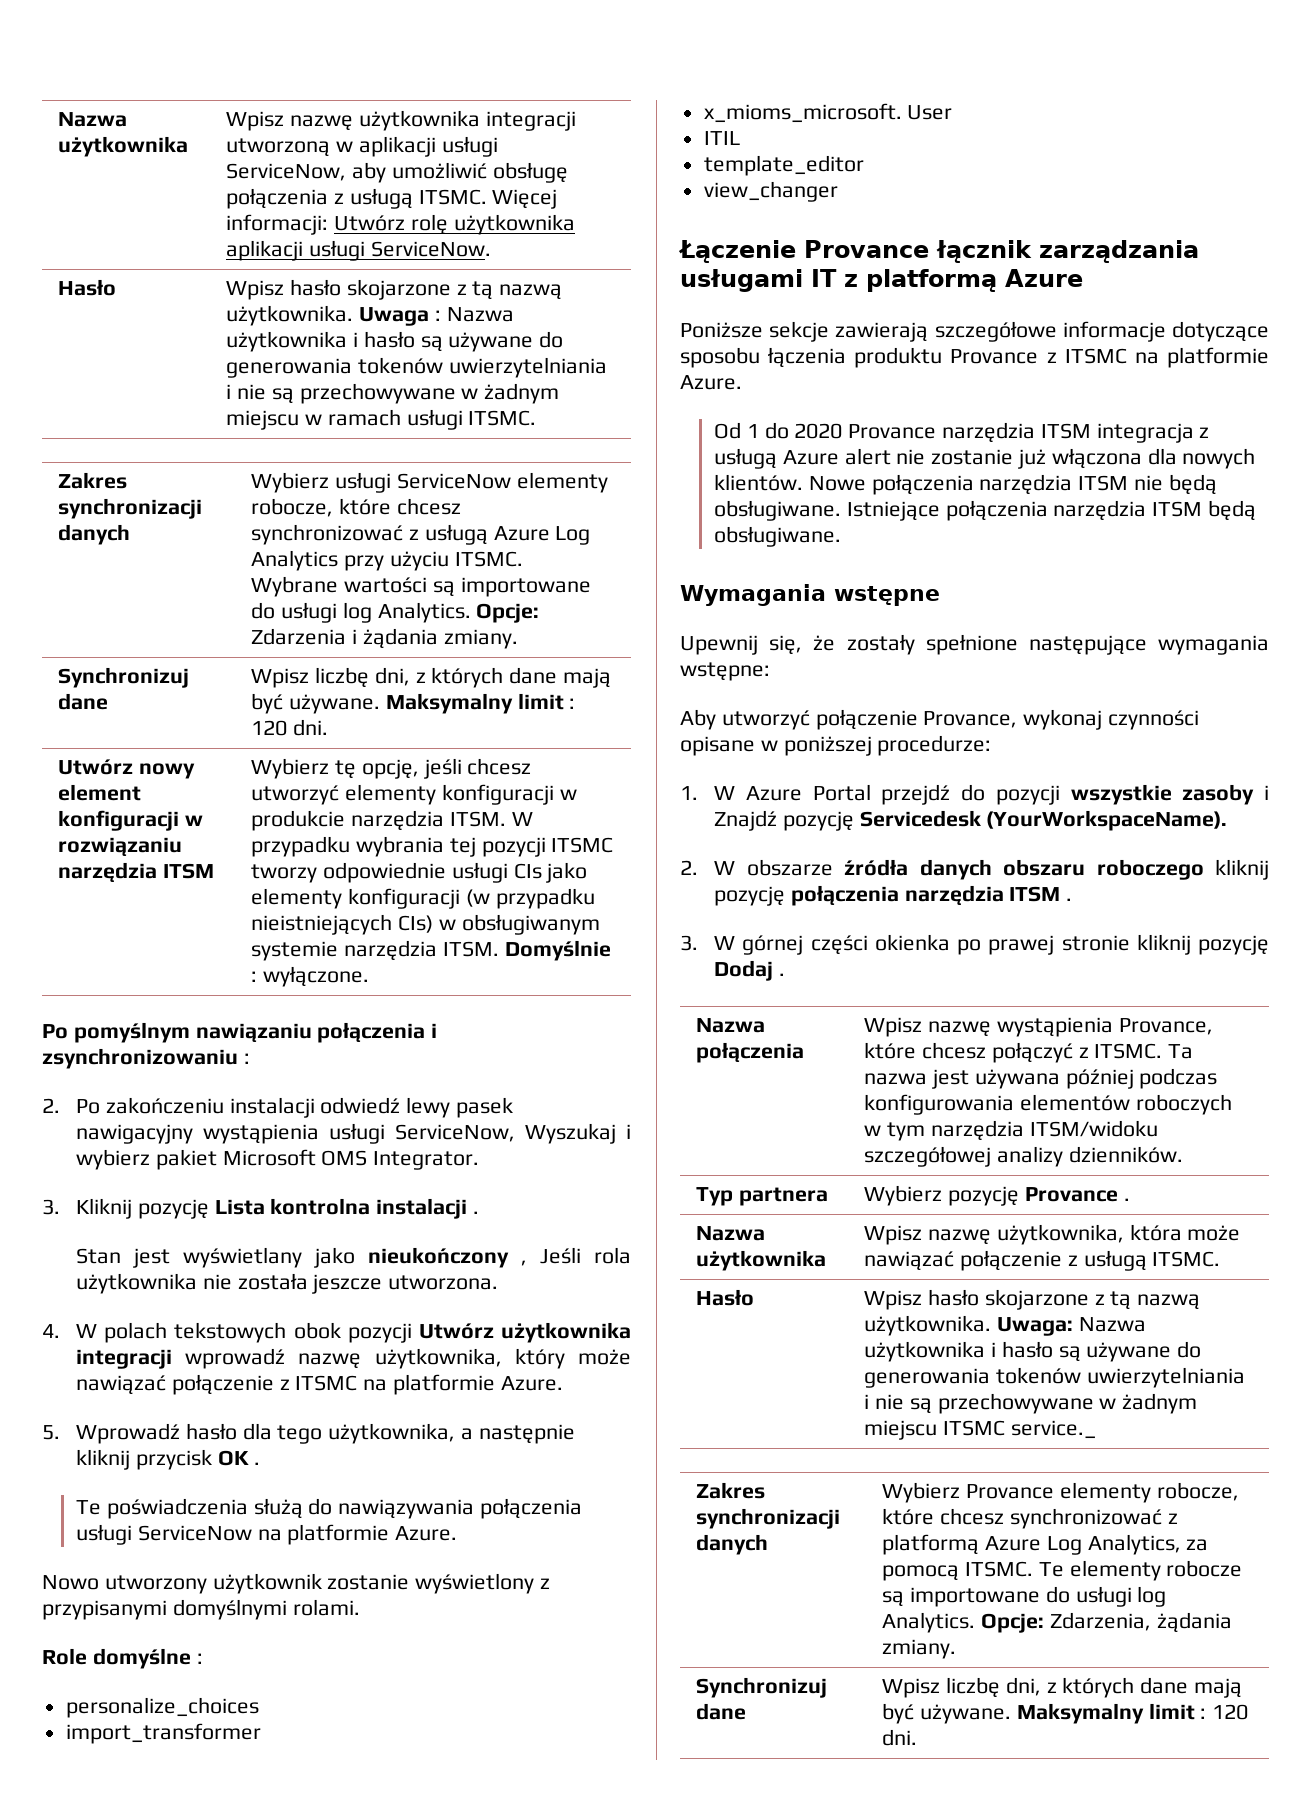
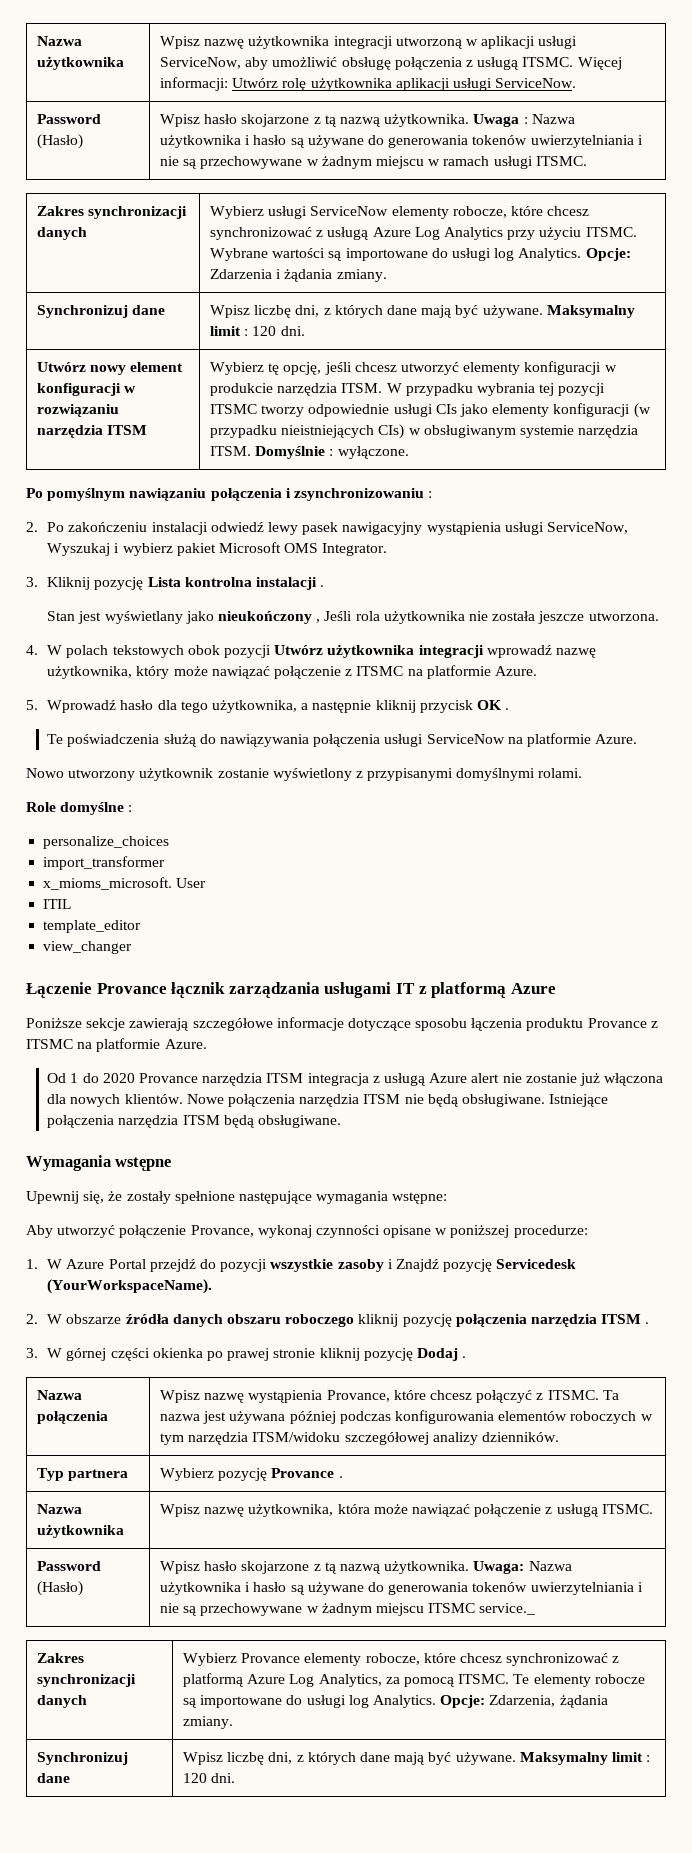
- Hasło | Wpisz hasło skojarzone z tą nazwą użytkownika. Uwaga : Nazwa użytkownika i hasło są używane do generowania tokenów uwierzytelniania i nie są przechowywane w żadnym miejscu w ramach usługi ITSMC.
+ Password (Hasło) | Wpisz hasło skojarzone z tą nazwą użytkownika. Uwaga : Nazwa użytkownika i hasło są używane do generowania tokenów uwierzytelniania i nie są przechowywane w żadnym miejscu w ramach usługi ITSMC.
- Hasło | Wpisz hasło skojarzone z tą nazwą użytkownika. Uwaga: Nazwa użytkownika i hasło są używane do generowania tokenów uwierzytelniania i nie są przechowywane w żadnym miejscu ITSMC service._
+ Password (Hasło) | Wpisz hasło skojarzone z tą nazwą użytkownika. Uwaga: Nazwa użytkownika i hasło są używane do generowania tokenów uwierzytelniania i nie są przechowywane w żadnym miejscu ITSMC service._

